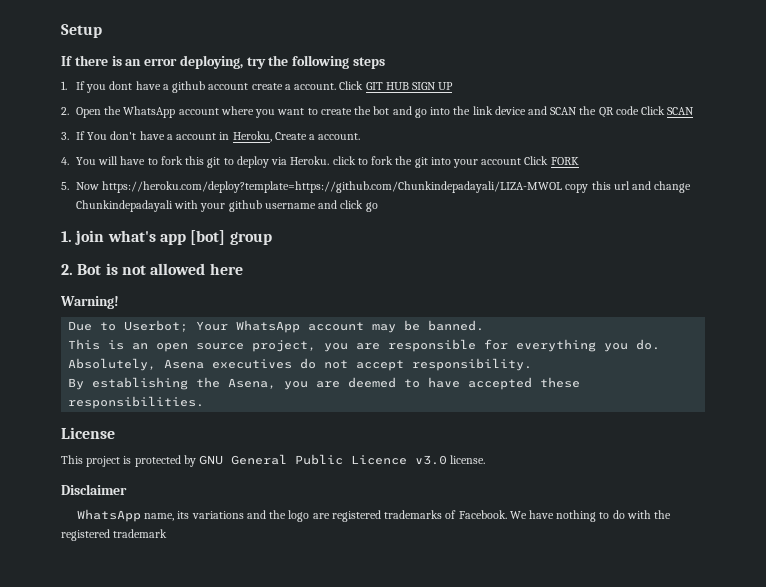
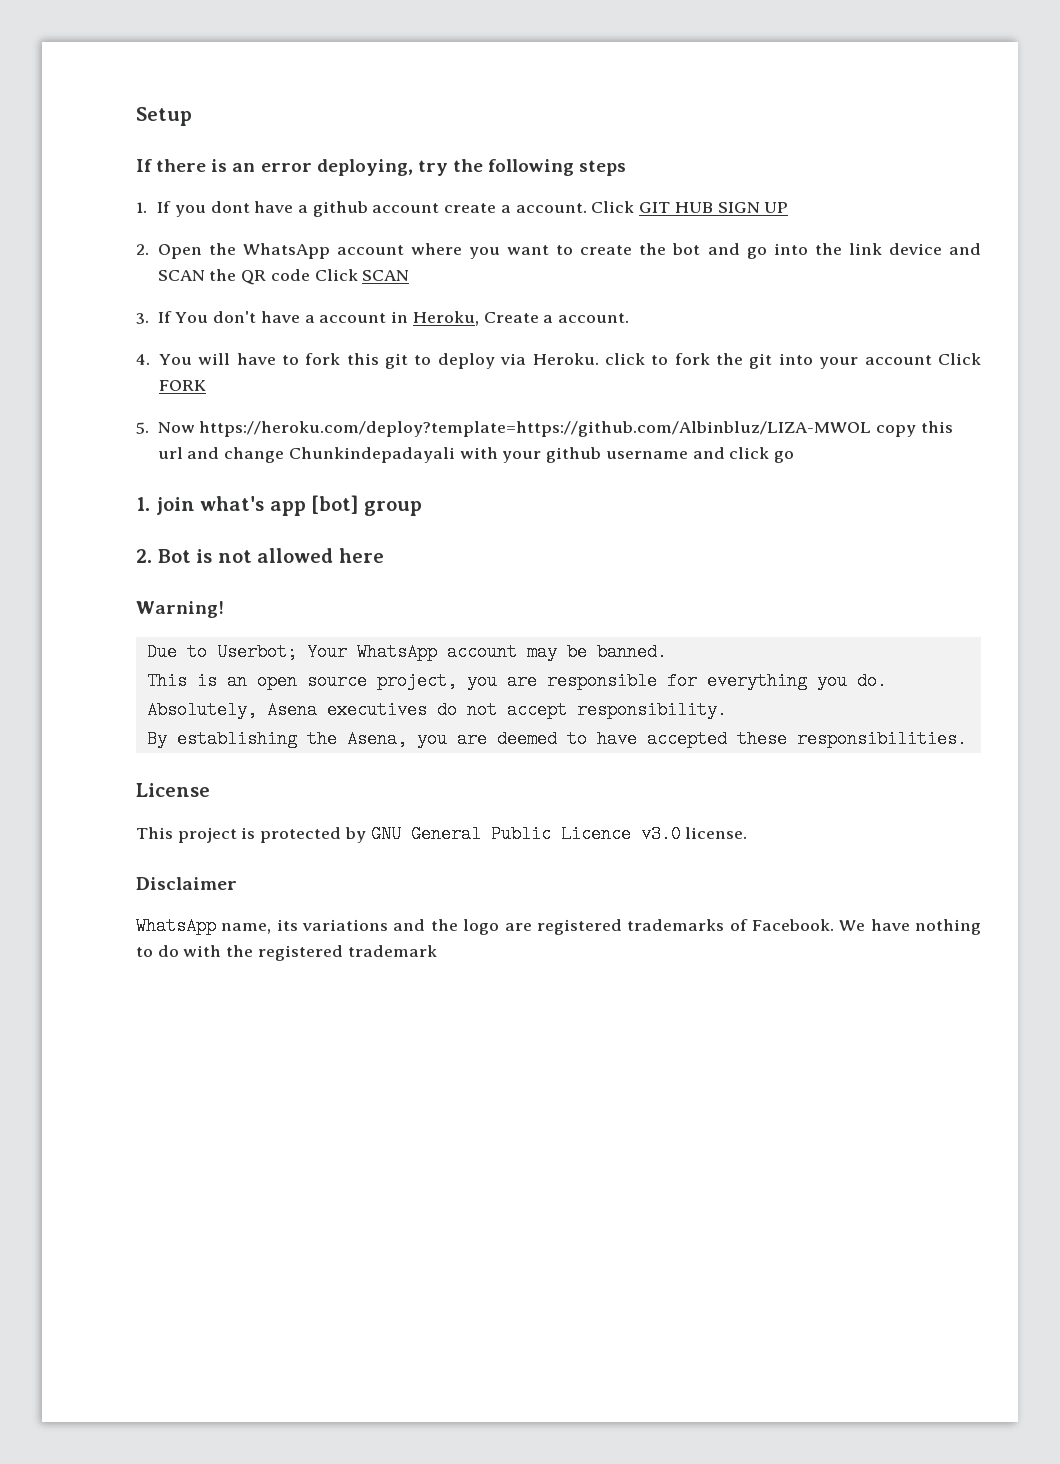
- 5. Now https://heroku.com/deploy?template=https://github.com/Chunkindepadayali/LIZA-MWOL copy this url and change Chunkindepadayali with your github username and click go
+ 5. Now https://heroku.com/deploy?template=https://github.com/Albinbluz/LIZA-MWOL copy this url and change Chunkindepadayali with your github username and click go

